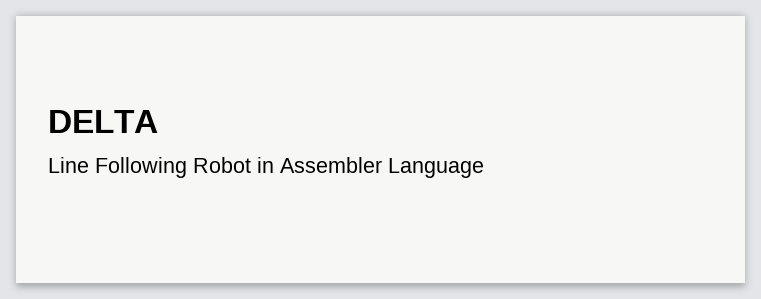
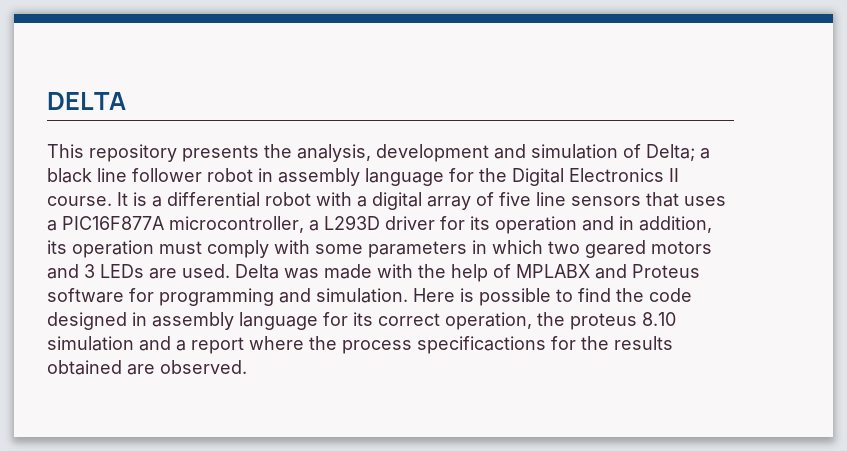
- Line Following Robot in Assembler Language
+ This repository presents the analysis, development and simulation of Delta; a black line follower robot in assembly language for the Digital Electronics II course. It is a differential robot with a digital array of five line sensors that uses a PIC16F877A microcontroller, a L293D driver for its operation and in addition, its operation must comply with some parameters in which two geared motors and 3 LEDs are used. Delta was made with the help of MPLABX and Proteus software for programming and simulation. Here is possible to find the code designed in assembly language for its correct operation, the proteus 8.10 simulation and a report where the process specificactions for the results obtained are observed.

